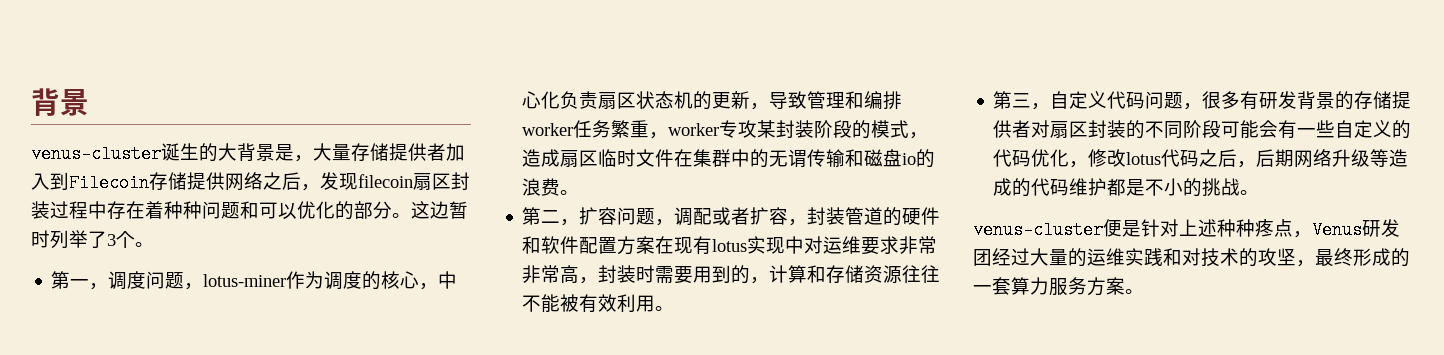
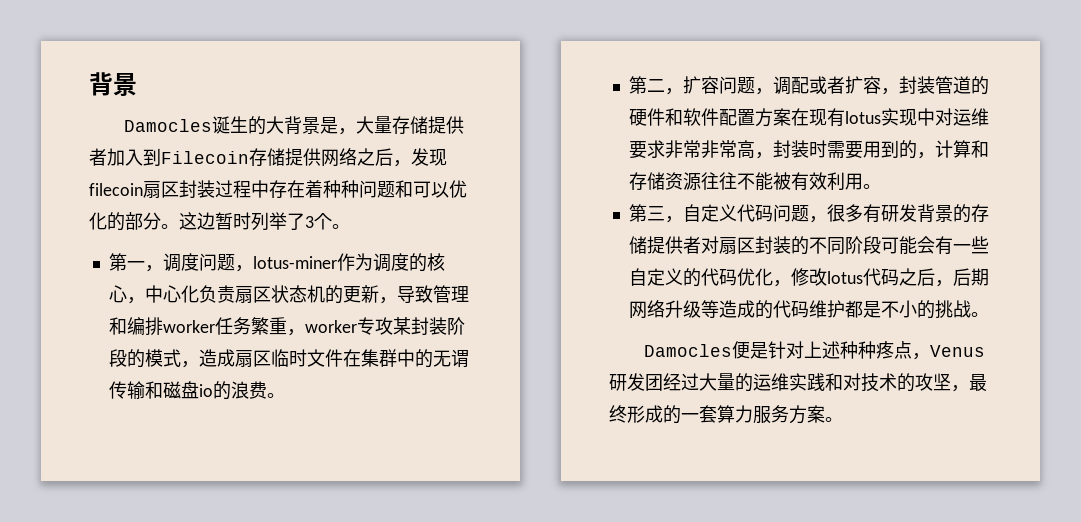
- venus-cluster诞生的大背景是，大量存储提供者加入到Filecoin存储提供网络之后，发现filecoin扇区封装过程中存在着种种问题和可以优化的部分。
+ Damocles诞生的大背景是，大量存储提供者加入到Filecoin存储提供网络之后，发现filecoin扇区封装过程中存在着种种问题和可以优化的部分。
- venus-cluster便是针对上述种种疼点，Venus研发团经过大量的运维实践和对技术的攻坚，最终形成的一套算力服务方案。
+ Damocles便是针对上述种种疼点，Venus研发团经过大量的运维实践和对技术的攻坚，最终形成的一套算力服务方案。

